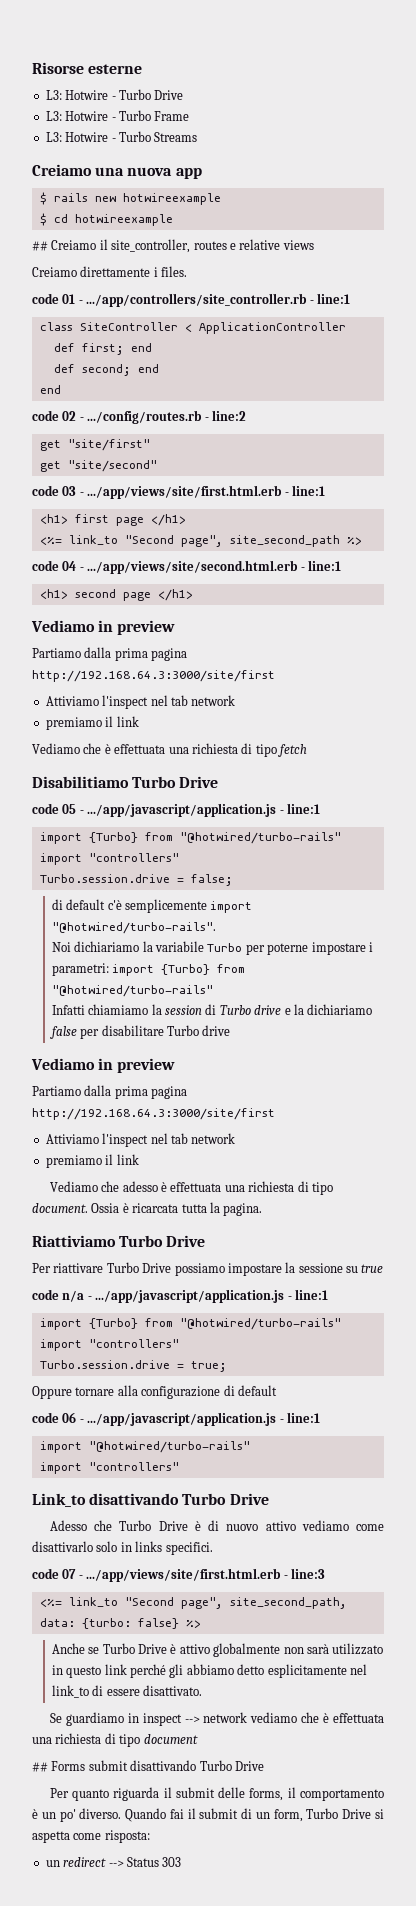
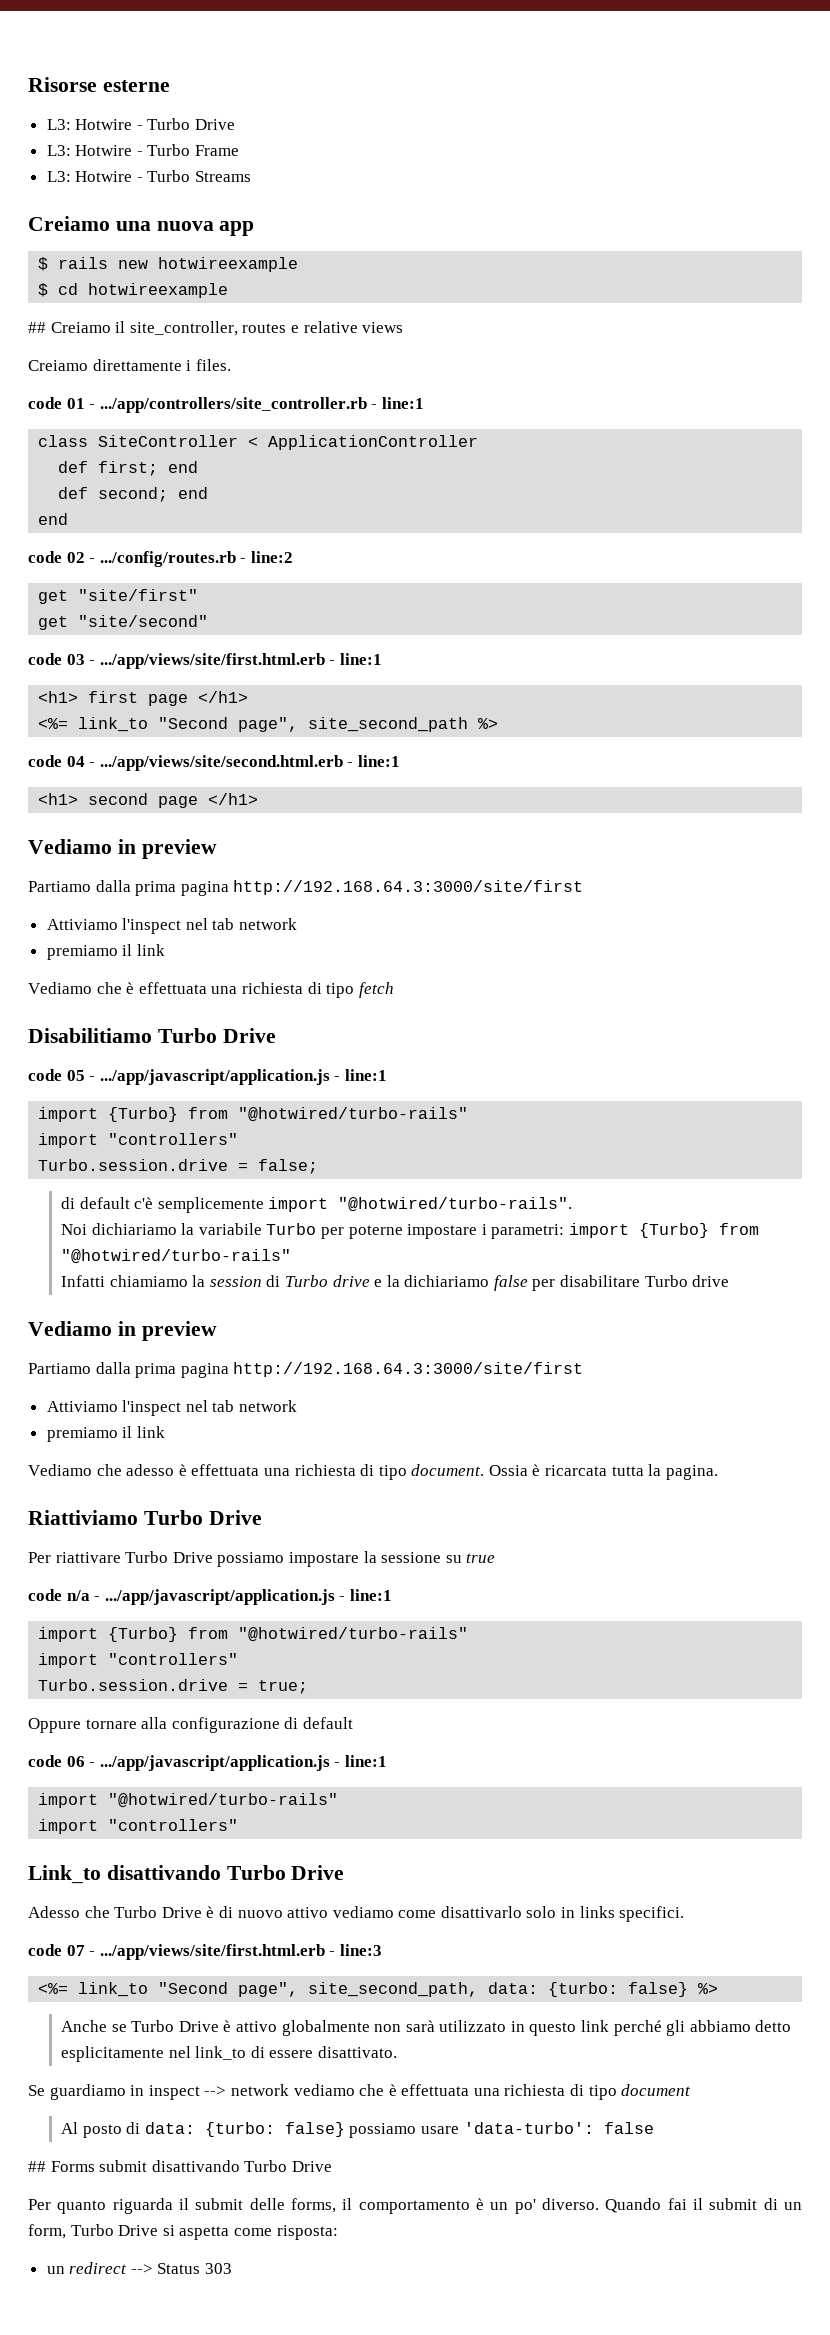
+ Al posto di data: {turbo: false} possiamo usare 'data-turbo': false

